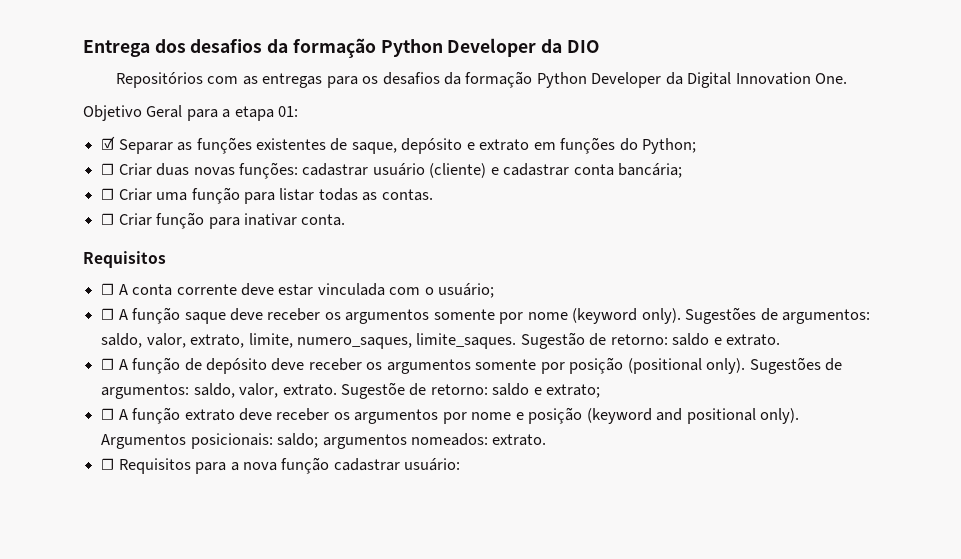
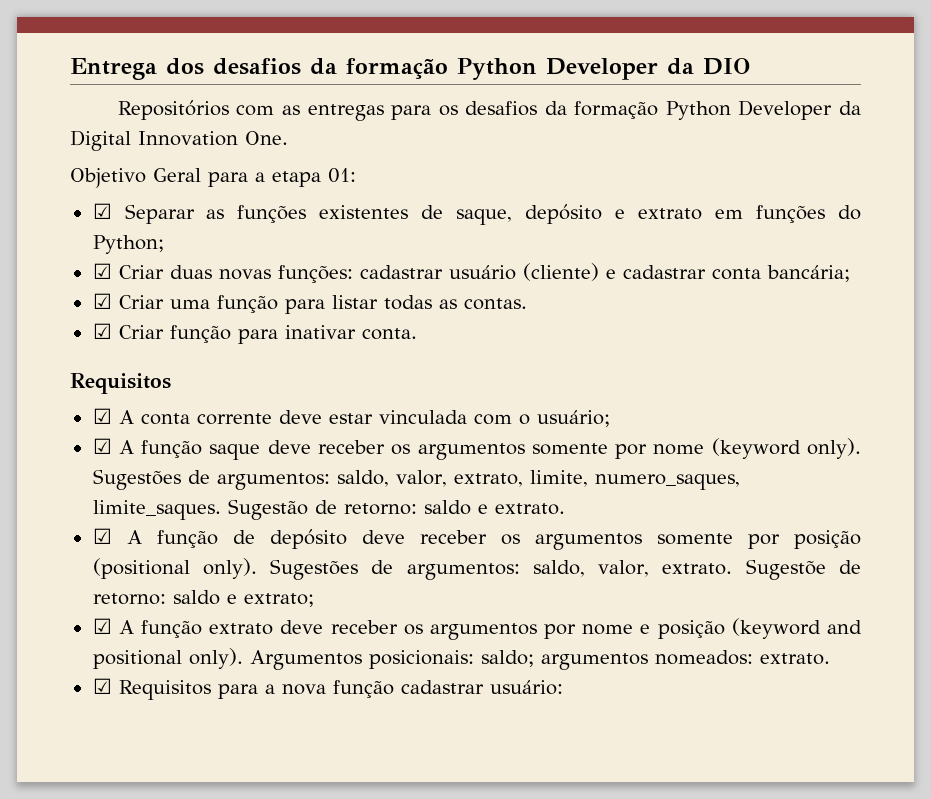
- ☐ Criar duas novas funções: cadastrar usuário (cliente) e cadastrar conta bancária;
+ ☑ Criar duas novas funções: cadastrar usuário (cliente) e cadastrar conta bancária;
- ☐ Criar uma função para listar todas as contas.
+ ☑ Criar uma função para listar todas as contas.
- ☐ Criar função para inativar conta.
+ ☑ Criar função para inativar conta.
- ☐ A conta corrente deve estar vinculada com o usuário;
+ ☑ A conta corrente deve estar vinculada com o usuário;
- ☐ A função saque deve receber os argumentos somente por nome (keyword only).
+ ☑ A função saque deve receber os argumentos somente por nome (keyword only).
- ☐ A função de depósito deve receber os argumentos somente por posição (positional only).
+ ☑ A função de depósito deve receber os argumentos somente por posição (positional only).
- ☐ A função extrato deve receber os argumentos por nome e posição (keyword and positional only).
+ ☑ A função extrato deve receber os argumentos por nome e posição (keyword and positional only).
- ☐ Requisitos para a nova função cadastrar usuário:
+ ☑ Requisitos para a nova função cadastrar usuário:

